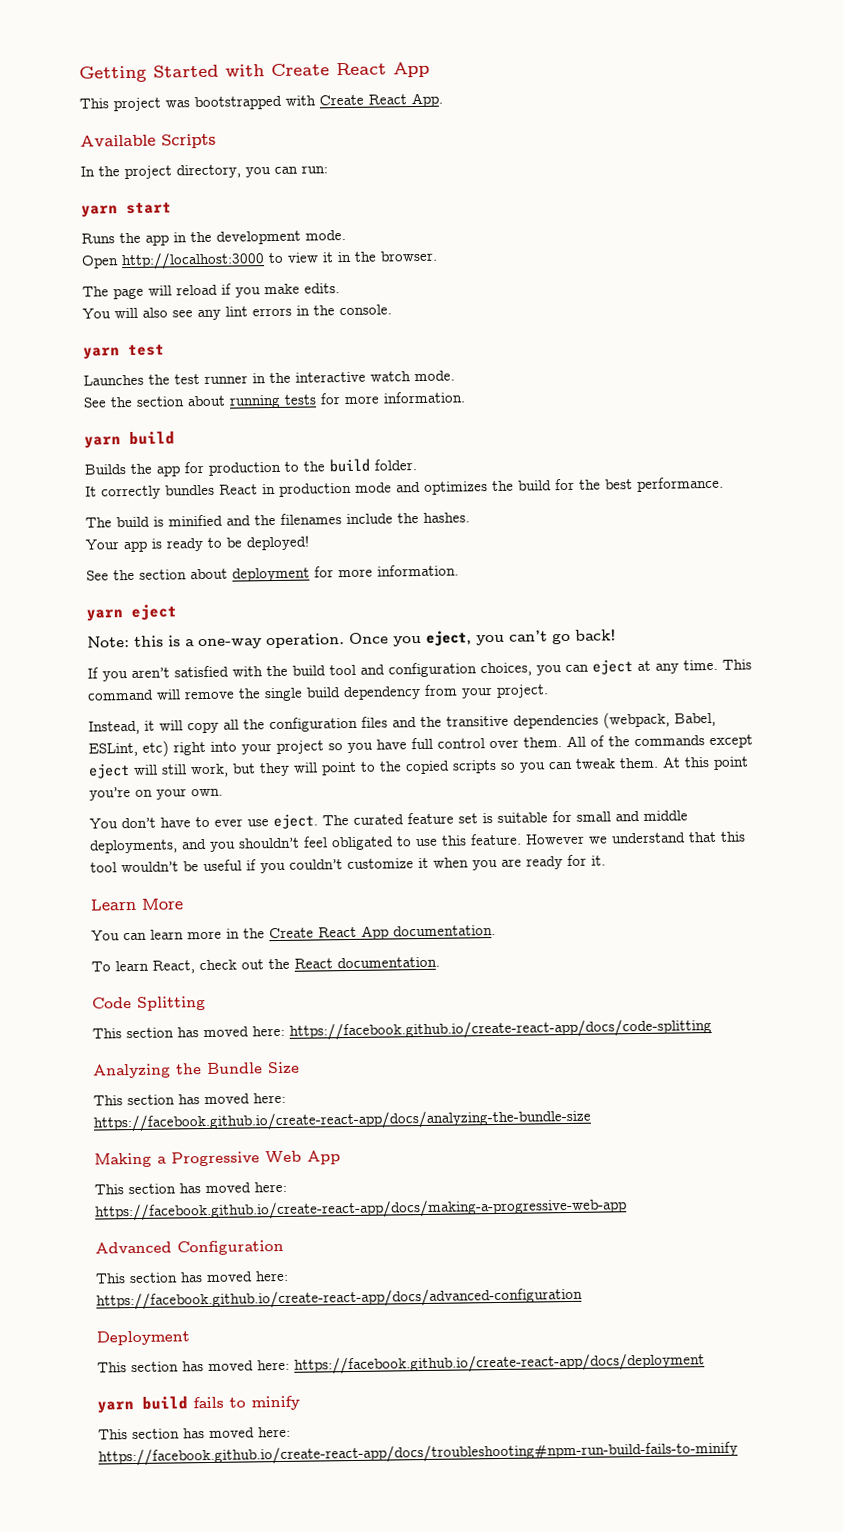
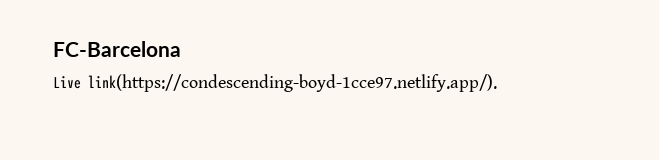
- Getting Started with Create React App
- This project was bootstrapped with Create React App.
- Available Scripts
- In the project directory, you can run:
- yarn start
- Runs the app in the development mode.
- Open http://localhost:3000 to view it in the browser.
- The page will reload if you make edits.
- You will also see any lint errors in the console.
- yarn test
- Launches the test runner in the interactive watch mode.
- See the section about running tests for more information.
- yarn build
- Builds the app for production to the build folder.
- It correctly bundles React in production mode and optimizes the build for the best performance.
- The build is minified and the filenames include the hashes.
- Your app is ready to be deployed!
- See the section about deployment for more information.
- yarn eject
- Note: this is a one-way operation. Once you eject, you can’t go back!
- If you aren’t satisfied with the build tool and configuration choices, you can eject at any time. This command will remove the single build dependency from your project.
- Instead, it will copy all the configuration files and the transitive dependencies (webpack, Babel, ESLint, etc) right into your project so you have full control over them. All of the commands except eject will still work, but they will point to the copied scripts so you can tweak them. At this point you’re on your own.
- You don’t have to ever use eject. The curated feature set is suitable for small and middle deployments, and you shouldn’t feel obligated to use this feature. However we understand that this tool wouldn’t be useful if you couldn’t customize it when you are ready for it.
- Learn More
- You can learn more in the Create React App documentation.
- To learn React, check out the React documentation.
- Code Splitting
- This section has moved here: https://facebook.github.io/create-react-app/docs/code-splitting
- Analyzing the Bundle Size
- This section has moved here: https://facebook.github.io/create-react-app/docs/analyzing-the-bundle-size
- Making a Progressive Web App
- This section has moved here: https://facebook.github.io/create-react-app/docs/making-a-progressive-web-app
- Advanced Configuration
- This section has moved here: https://facebook.github.io/create-react-app/docs/advanced-configuration
- Deployment
- This section has moved here: https://facebook.github.io/create-react-app/docs/deployment
- yarn build fails to minify
- This section has moved here: https://facebook.github.io/create-react-app/docs/troubleshooting#npm-run-build-fails-to-minify
+ FC-Barcelona
+ Live link(https://condescending-boyd-1cce97.netlify.app/).

